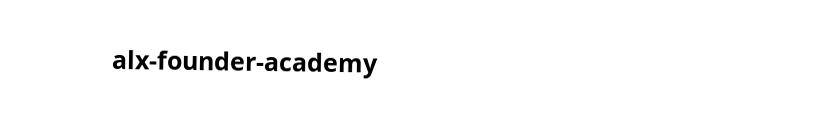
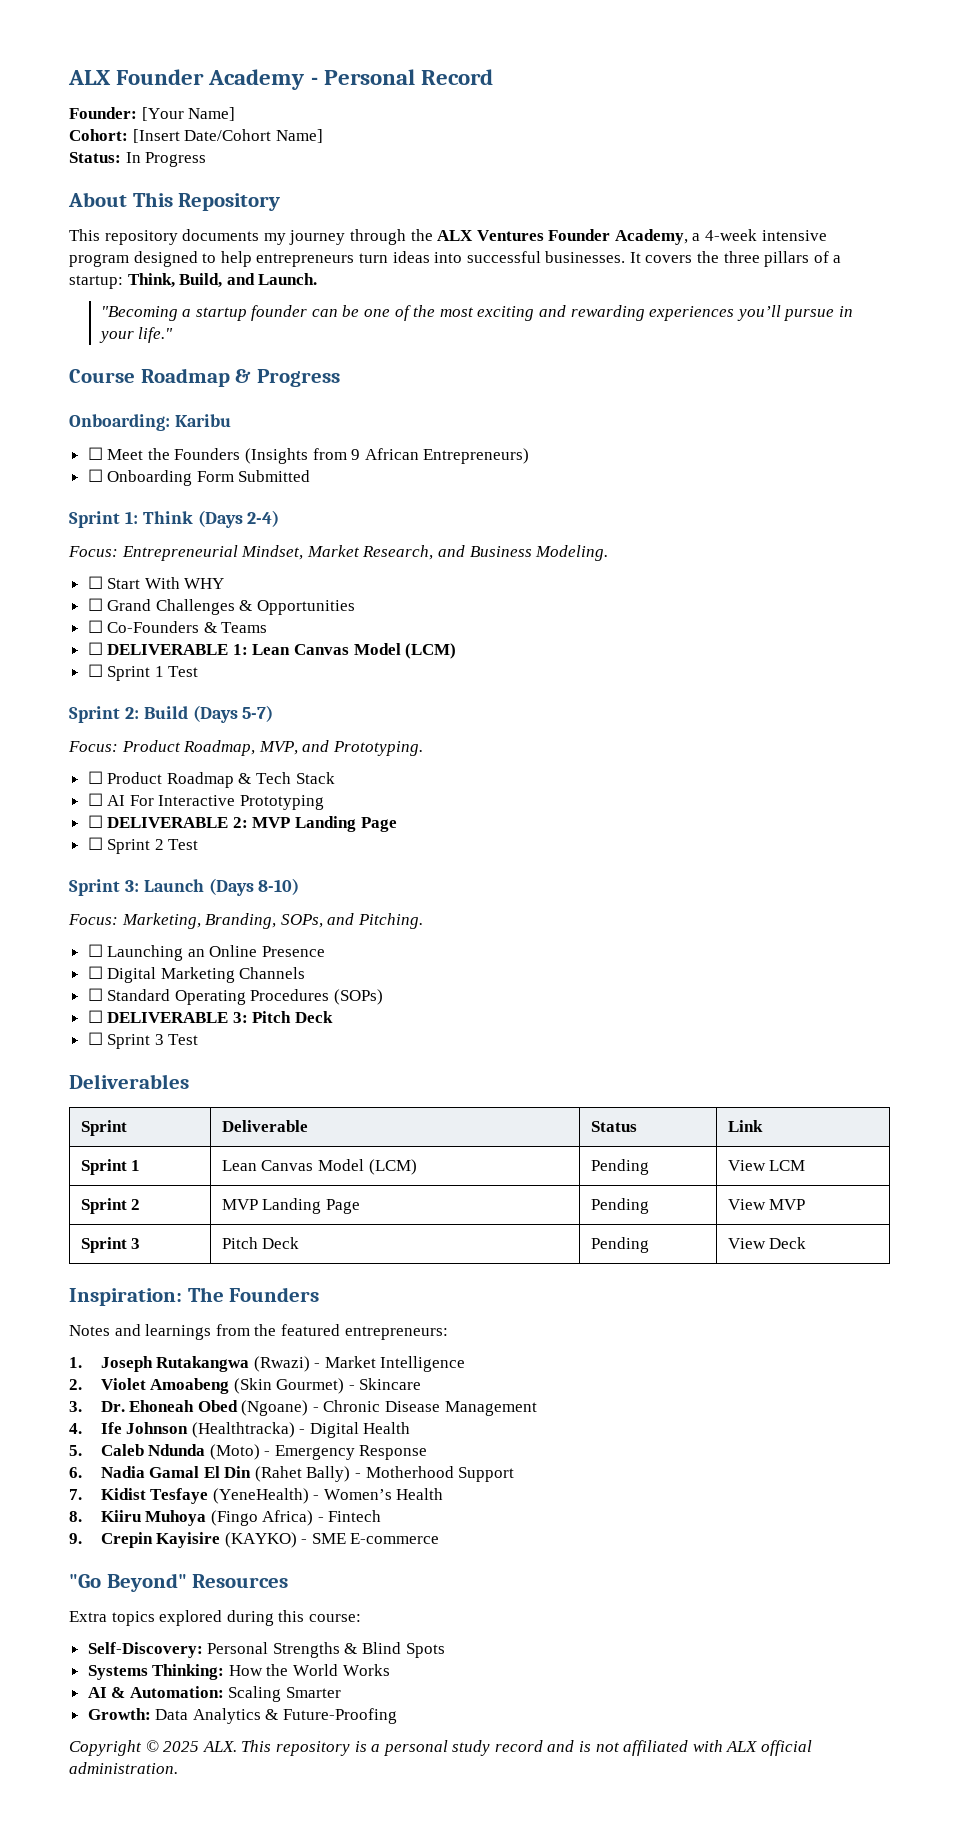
- alx-founder-academy
+ ALX Founder Academy - Personal Record
+ Founder: [Your Name]
+ Cohort: [Insert Date/Cohort Name]
+ Status: In Progress
+ About This Repository
+ This repository documents my journey through the ALX Ventures Founder Academy, a 4-week intensive program designed to help entrepreneurs turn ideas into successful businesses. It covers the three pillars of a startup: Think, Build, and Launch.
+ "Becoming a startup founder can be one of the most exciting and rewarding experiences you’ll pursue in your life."
+ Course Roadmap & Progress
+ Onboarding: Karibu
+ ☐ Meet the Founders (Insights from 9 African Entrepreneurs)
+ ☐ Onboarding Form Submitted
+ Sprint 1: Think (Days 2-4)
+ Focus: Entrepreneurial Mindset, Market Research, and Business Modeling.
+ ☐ Start With WHY
+ ☐ Grand Challenges & Opportunities
+ ☐ Co-Founders & Teams
+ ☐ DELIVERABLE 1: Lean Canvas Model (LCM)
+ ☐ Sprint 1 Test
+ Sprint 2: Build (Days 5-7)
+ Focus: Product Roadmap, MVP, and Prototyping.
+ ☐ Product Roadmap & Tech Stack
+ ☐ AI For Interactive Prototyping
+ ☐ DELIVERABLE 2: MVP Landing Page
+ ☐ Sprint 2 Test
+ Sprint 3: Launch (Days 8-10)
+ Focus: Marketing, Branding, SOPs, and Pitching.
+ ☐ Launching an Online Presence
+ ☐ Digital Marketing Channels
+ ☐ Standard Operating Procedures (SOPs)
+ ☐ DELIVERABLE 3: Pitch Deck
+ ☐ Sprint 3 Test
+ Deliverables
+ Sprint | Deliverable | Status | Link
+ Sprint 1 | Lean Canvas Model (LCM) | Pending | View LCM
+ Sprint 2 | MVP Landing Page | Pending | View MVP
+ Sprint 3 | Pitch Deck | Pending | View Deck
+ Inspiration: The Founders
+ Notes and learnings from the featured entrepreneurs:
+ 1. Joseph Rutakangwa (Rwazi) - Market Intelligence
+ 2. Violet Amoabeng (Skin Gourmet) - Skincare
+ 3. Dr. Ehoneah Obed (Ngoane) - Chronic Disease Management
+ 4. Ife Johnson (Healthtracka) - Digital Health
+ 5. Caleb Ndunda (Moto) - Emergency Response
+ 6. Nadia Gamal El Din (Rahet Bally) - Motherhood Support
+ 7. Kidist Tesfaye (YeneHealth) - Women’s Health
+ 8. Kiiru Muhoya (Fingo Africa) - Fintech
+ 9. Crepin Kayisire (KAYKO) - SME E-commerce
+ "Go Beyond" Resources
+ Extra topics explored during this course:
+ Self-Discovery: Personal Strengths & Blind Spots
+ Systems Thinking: How the World Works
+ AI & Automation: Scaling Smarter
+ Growth: Data Analytics & Future-Proofing
+ Copyright © 2025 ALX. This repository is a personal study record and is not affiliated with ALX official administration.

